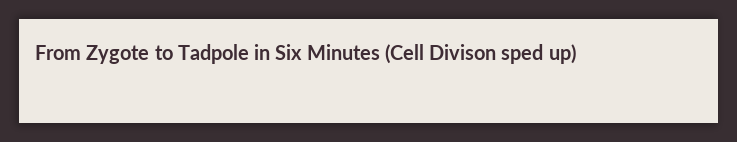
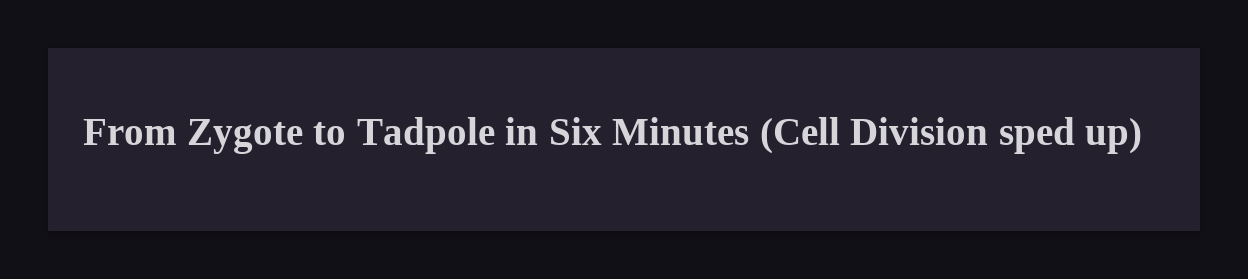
- From Zygote to Tadpole in Six Minutes (Cell Divison sped up)
+ From Zygote to Tadpole in Six Minutes (Cell Division sped up)

